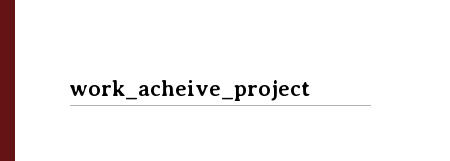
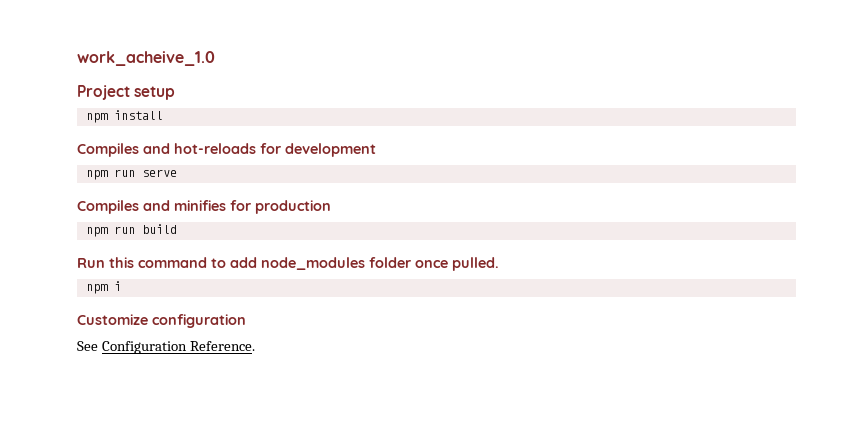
- work_acheive_project
+ work_acheive_1.0
+ Project setup
+ npm install
+ Compiles and hot-reloads for development
+ npm run serve
+ Compiles and minifies for production
+ npm run build
+ Run this command to add node_modules folder once pulled.
+ npm i
+ Customize configuration
+ See Configuration Reference.

